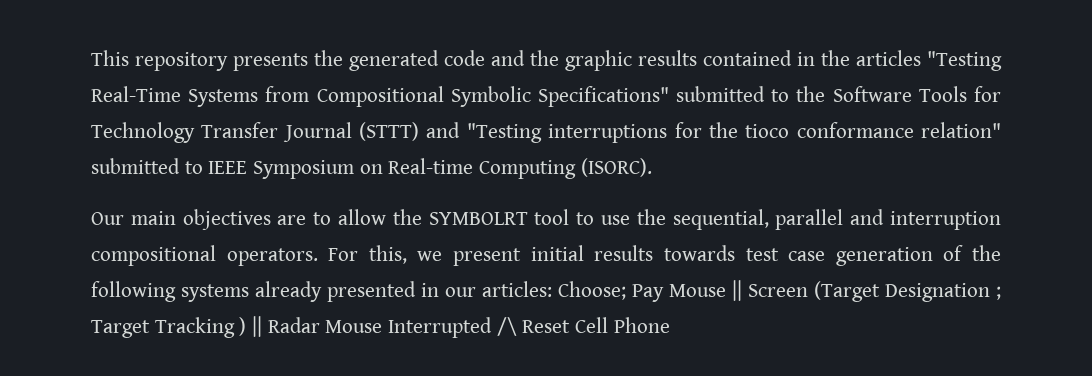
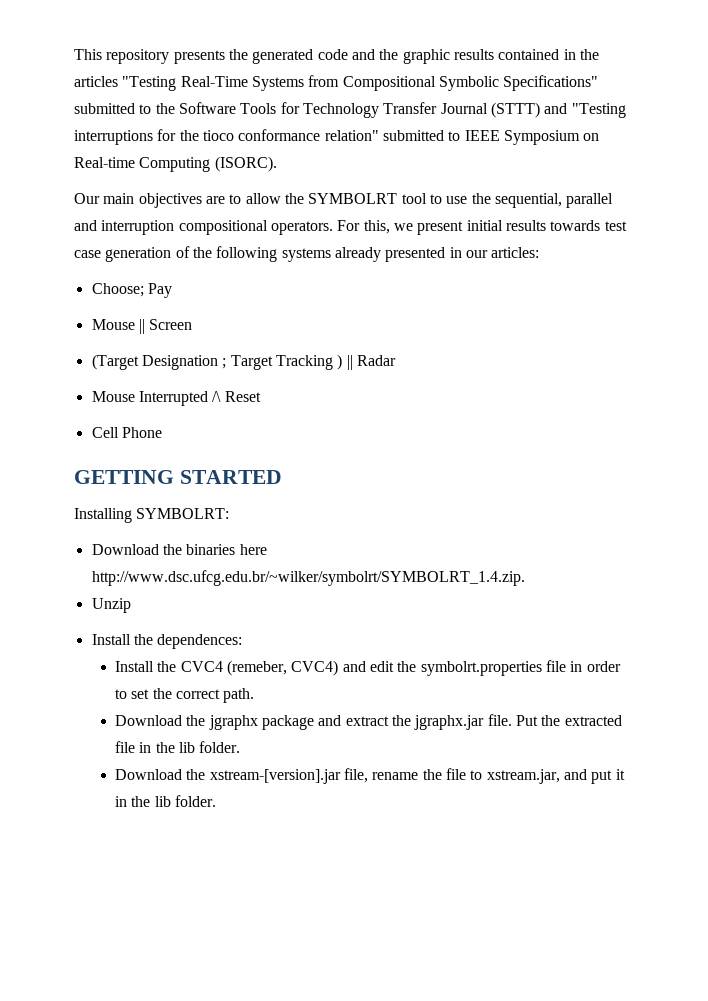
- For this, we present initial results towards test case generation of the following systems already presented in our articles: Choose; Pay Mouse || Screen (Target Designation ; Target Tracking ) || Radar Mouse Interrupted /\ Reset Cell Phone
+ For this, we present initial results towards test case generation of the following systems already presented in our articles:
+ Choose; Pay
+ Mouse || Screen
+ (Target Designation ; Target Tracking ) || Radar
+ Mouse Interrupted /\ Reset
+ Cell Phone
+ GETTING STARTED
+ Installing SYMBOLRT:
+ Download the binaries here http://www.dsc.ufcg.edu.br/~wilker/symbolrt/SYMBOLRT_1.4.zip.
+ Unzip
+ Install the dependences:
+ Install the CVC4 (remeber, CVC4) and edit the symbolrt.properties file in order to set the correct path.
+ Download the jgraphx package and extract the jgraphx.jar file. Put the extracted file in the lib folder.
+ Download the xstream-[version].jar file, rename the file to xstream.jar, and put it in the lib folder.

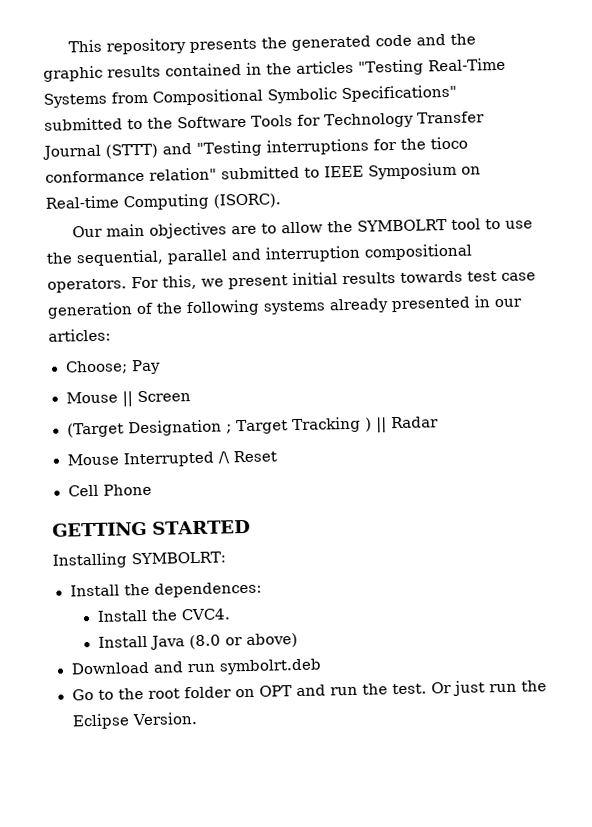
- Download the binaries here http://www.dsc.ufcg.edu.br/~wilker/symbolrt/SYMBOLRT_1.4.zip.
- Unzip
- Install the CVC4 (remeber, CVC4) and edit the symbolrt.properties file in order to set the correct path.
- Download the jgraphx package and extract the jgraphx.jar file. Put the extracted file in the lib folder.
- Download the xstream-[version].jar file, rename the file to xstream.jar, and put it in the lib folder.
+ Install the CVC4.
+ Install Java (8.0 or above)
+ Download and run symbolrt.deb
+ Go to the root folder on OPT and run the test. Or just run the Eclipse Version.

